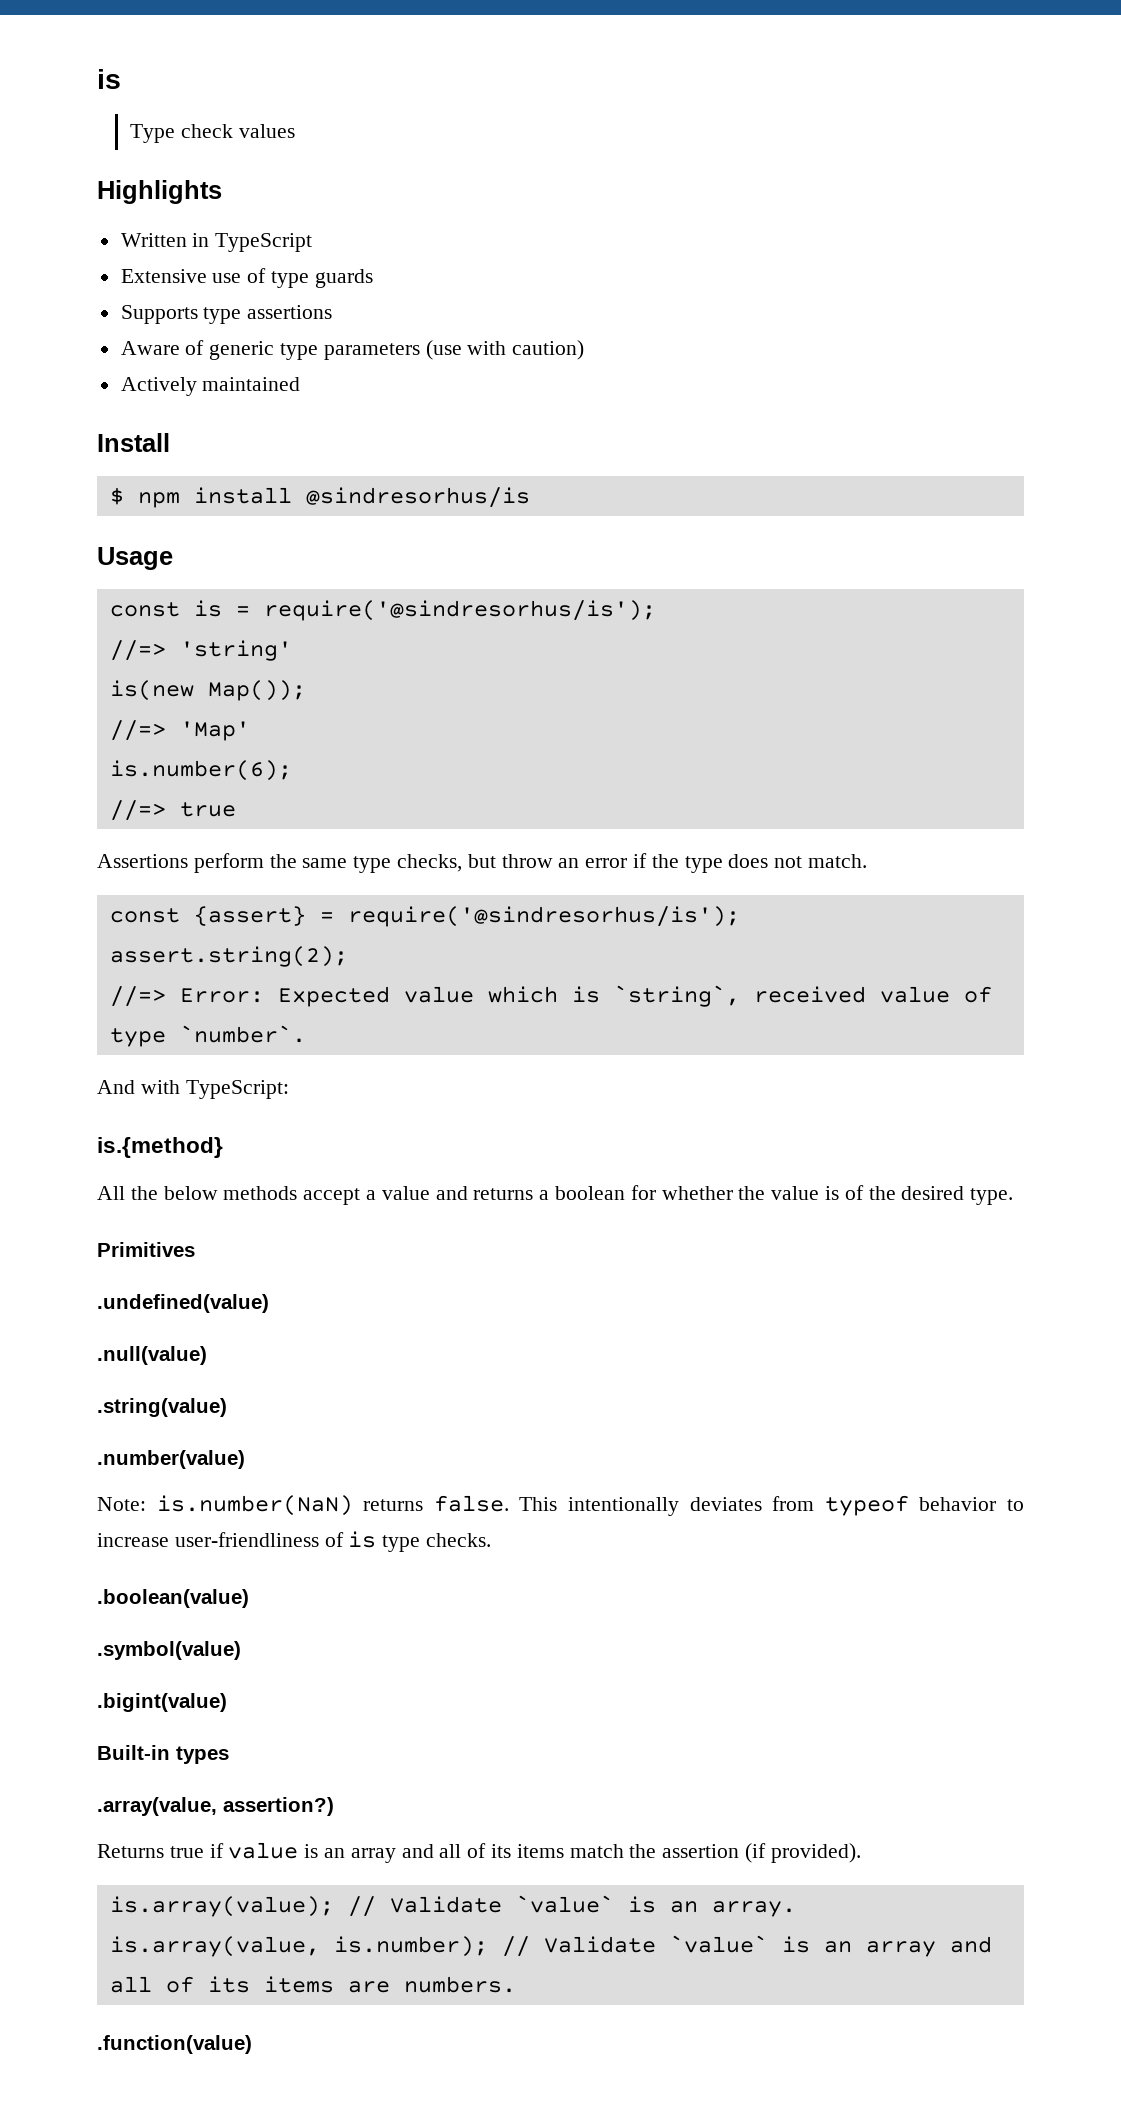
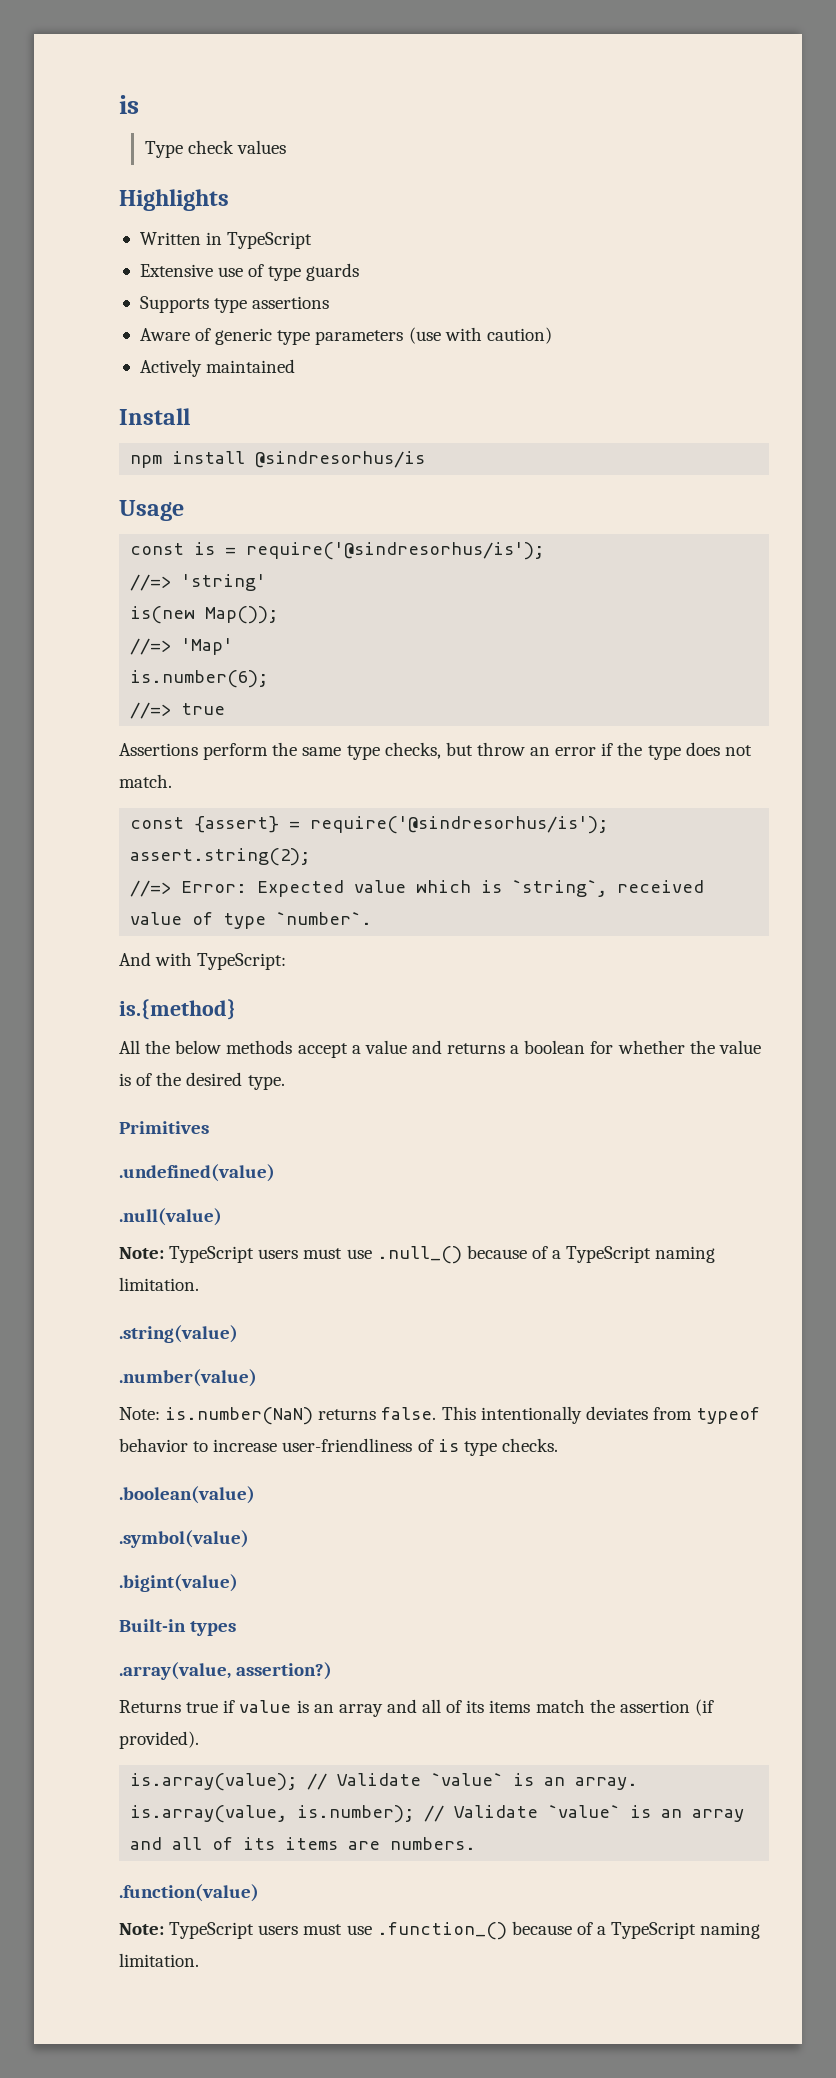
- $ npm install @sindresorhus/is
+ npm install @sindresorhus/is
+ Note: TypeScript users must use .null_() because of a TypeScript naming limitation.
+ Note: TypeScript users must use .function_() because of a TypeScript naming limitation.

